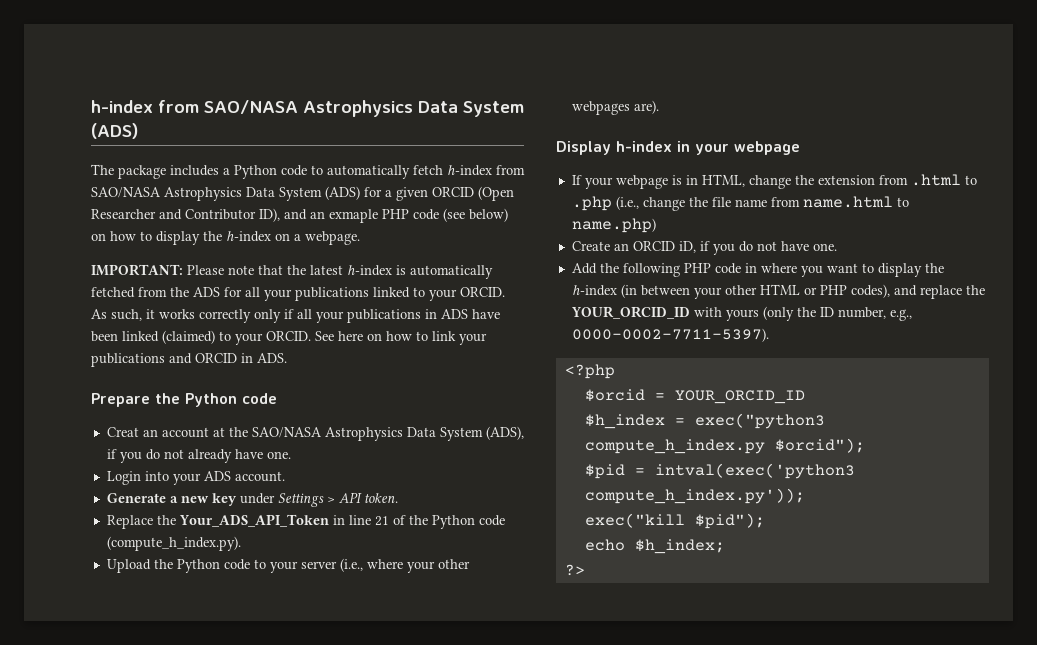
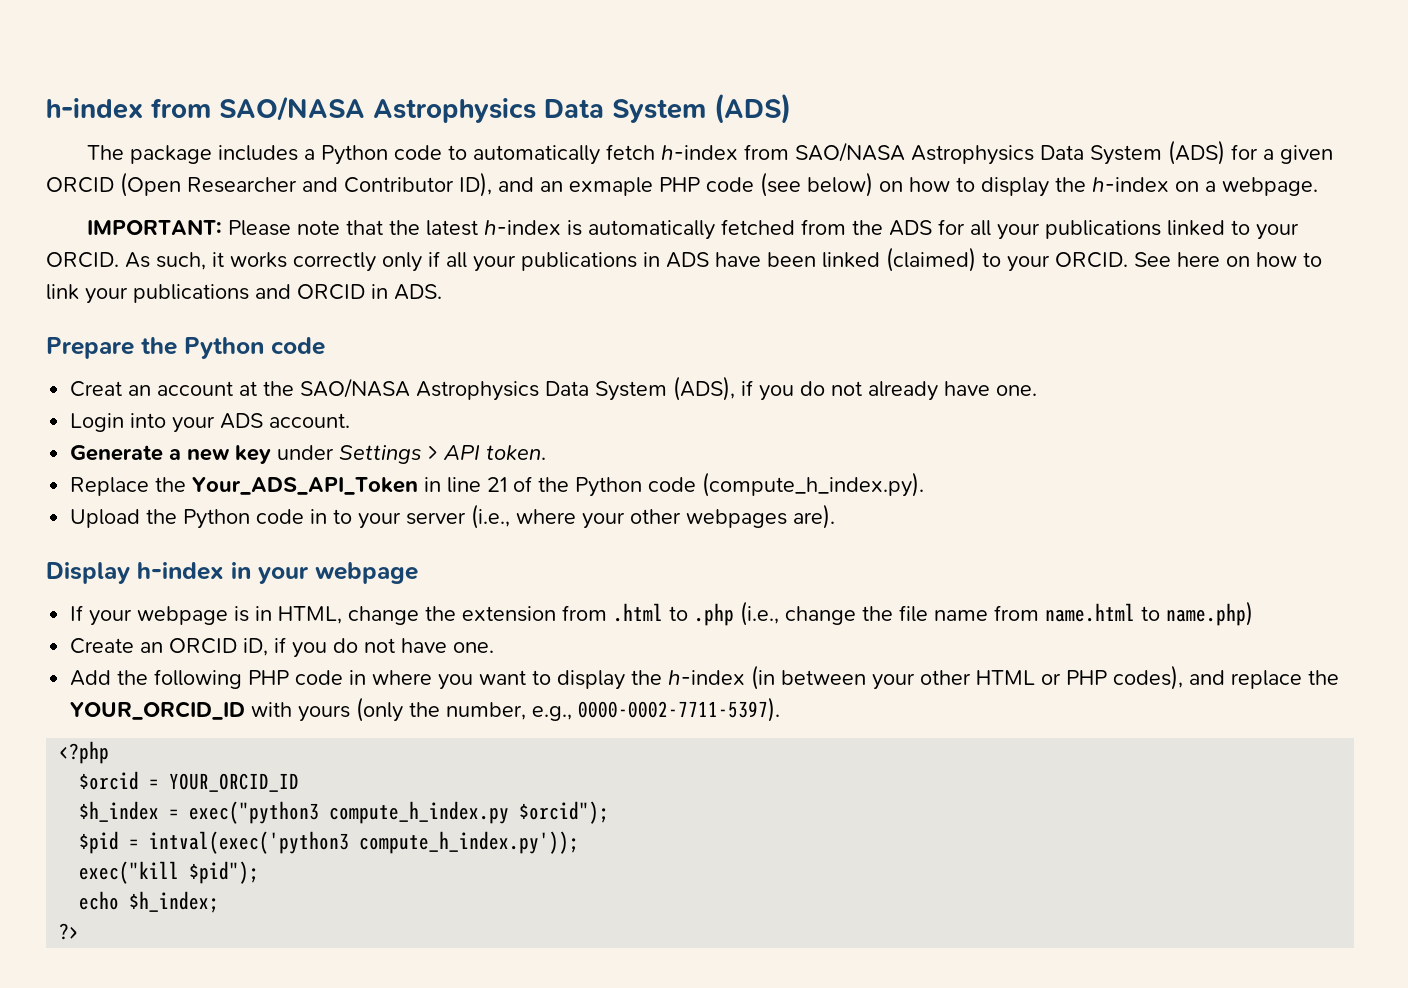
- Upload the Python code to your server (i.e., where your other webpages are).
+ Upload the Python code in to your server (i.e., where your other webpages are).
- Add the following PHP code in where you want to display the h-index (in between your other HTML or PHP codes), and replace the YOUR_ORCID_ID with yours (only the ID number, e.g., 0000-0002-7711-5397).
+ Add the following PHP code in where you want to display the h-index (in between your other HTML or PHP codes), and replace the YOUR_ORCID_ID with yours (only the number, e.g., 0000-0002-7711-5397).

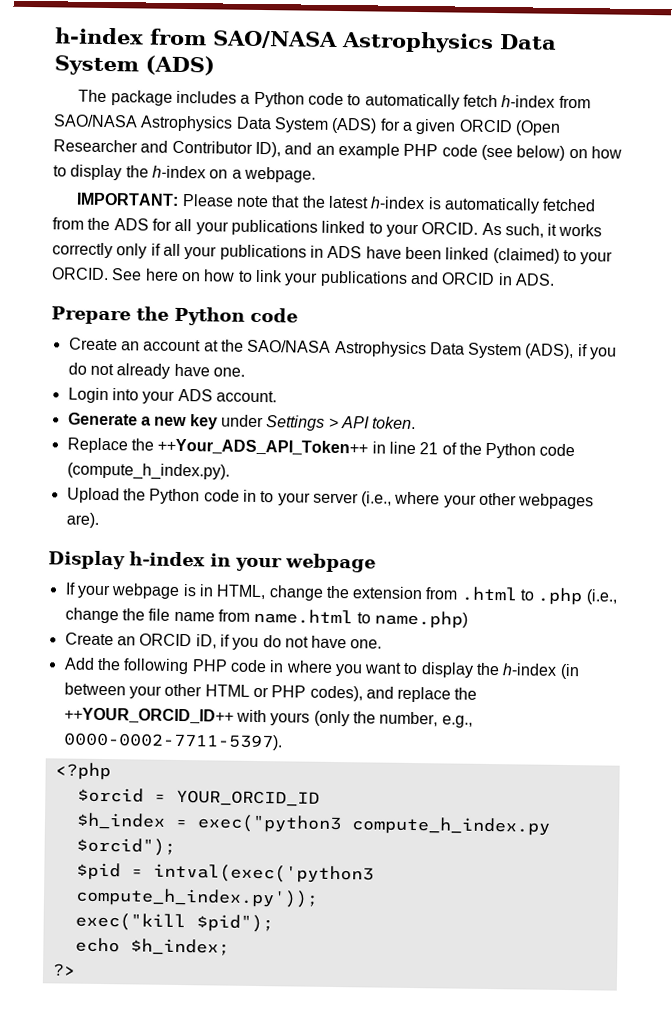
- The package includes a Python code to automatically fetch h-index from SAO/NASA Astrophysics Data System (ADS) for a given ORCID (Open Researcher and Contributor ID), and an exmaple PHP code (see below) on how to display the h-index on a webpage.
+ The package includes a Python code to automatically fetch h-index from SAO/NASA Astrophysics Data System (ADS) for a given ORCID (Open Researcher and Contributor ID), and an example PHP code (see below) on how to display the h-index on a webpage.
- Creat an account at the SAO/NASA Astrophysics Data System (ADS), if you do not already have one.
+ Create an account at the SAO/NASA Astrophysics Data System (ADS), if you do not already have one.
- Replace the Your_ADS_API_Token in line 21 of the Python code (compute_h_index.py).
+ Replace the ++Your_ADS_API_Token++ in line 21 of the Python code (compute_h_index.py).
- Add the following PHP code in where you want to display the h-index (in between your other HTML or PHP codes), and replace the YOUR_ORCID_ID with yours (only the number, e.g., 0000-0002-7711-5397).
+ Add the following PHP code in where you want to display the h-index (in between your other HTML or PHP codes), and replace the ++YOUR_ORCID_ID++ with yours (only the number, e.g., 0000-0002-7711-5397).

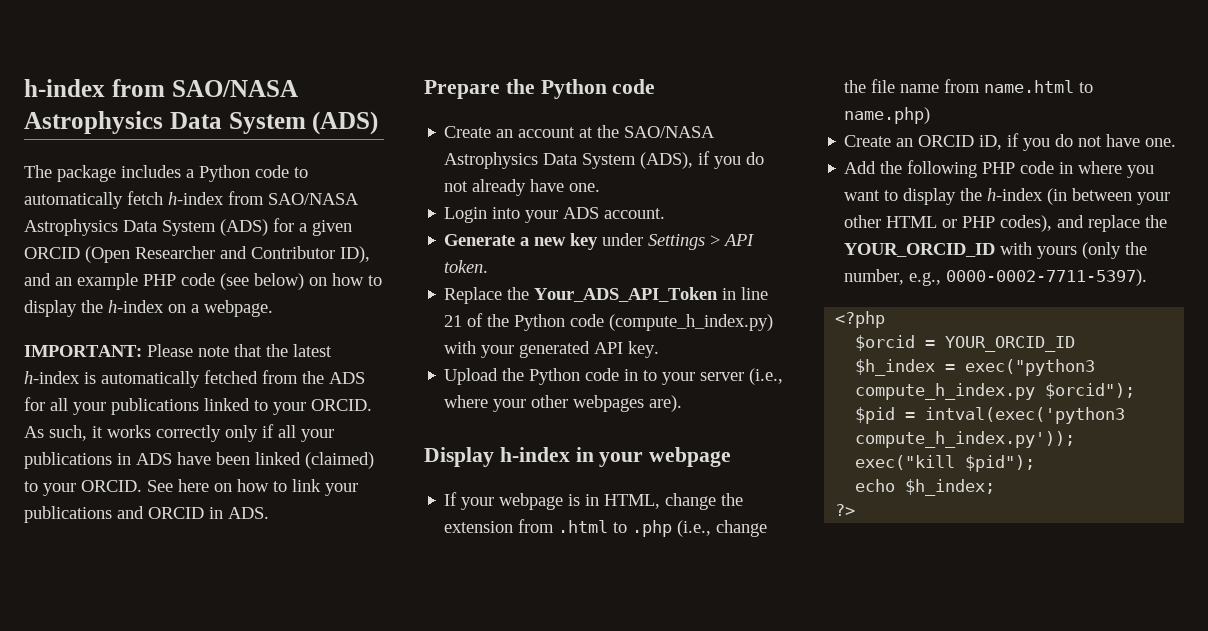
- Replace the ++Your_ADS_API_Token++ in line 21 of the Python code (compute_h_index.py).
+ Replace the Your_ADS_API_Token in line 21 of the Python code (compute_h_index.py) with your generated API key.
- Add the following PHP code in where you want to display the h-index (in between your other HTML or PHP codes), and replace the ++YOUR_ORCID_ID++ with yours (only the number, e.g., 0000-0002-7711-5397).
+ Add the following PHP code in where you want to display the h-index (in between your other HTML or PHP codes), and replace the YOUR_ORCID_ID with yours (only the number, e.g., 0000-0002-7711-5397).

